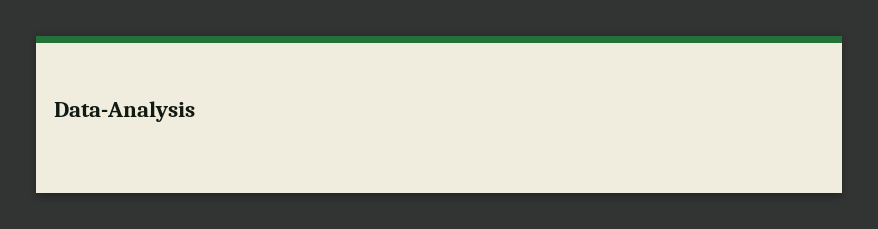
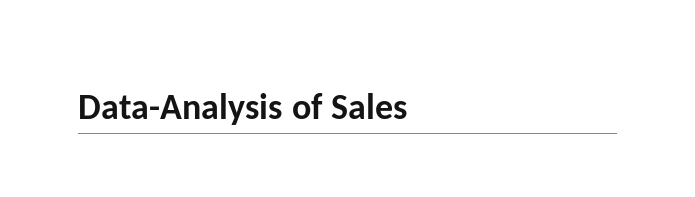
- Data-Analysis
+ Data-Analysis of Sales

